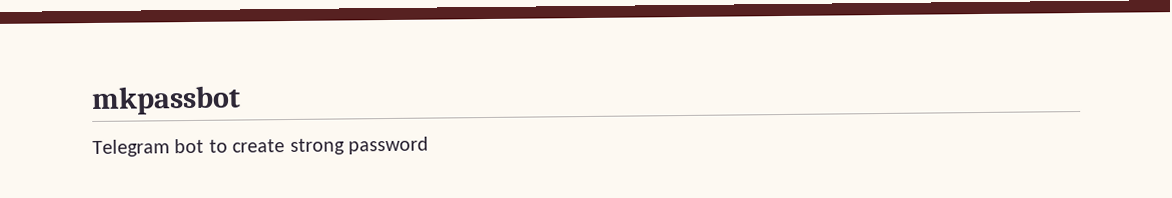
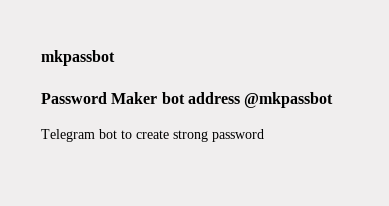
+ Password Maker bot address @mkpassbot

